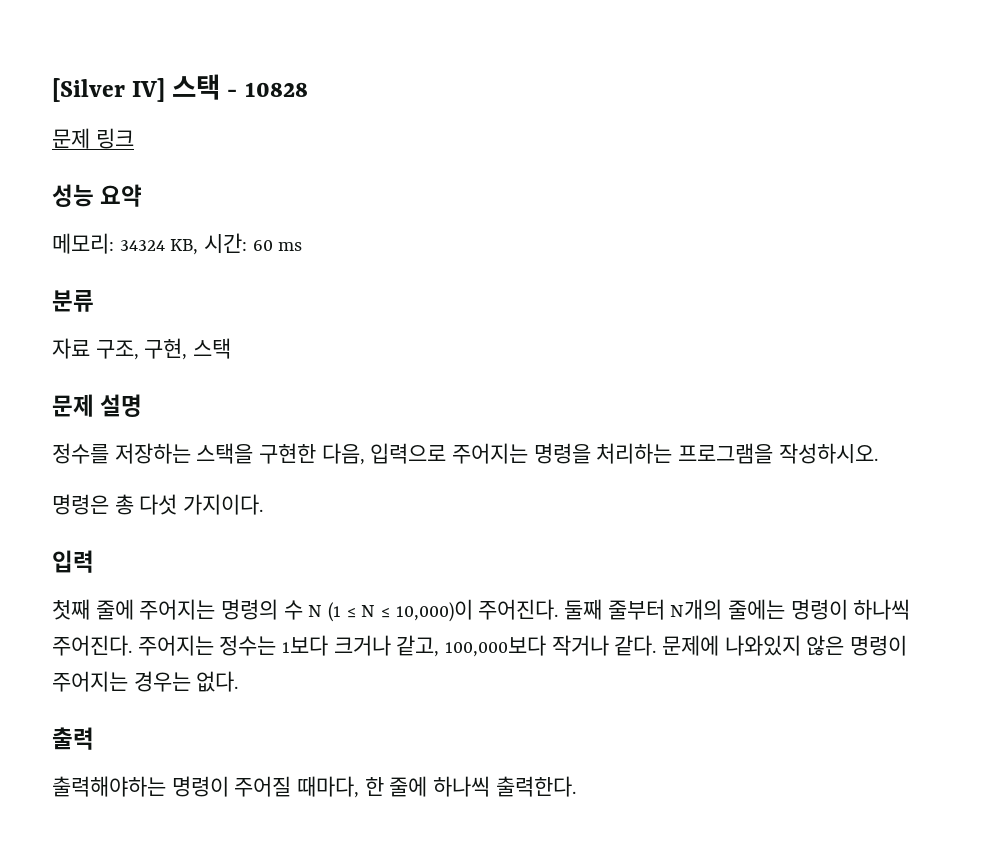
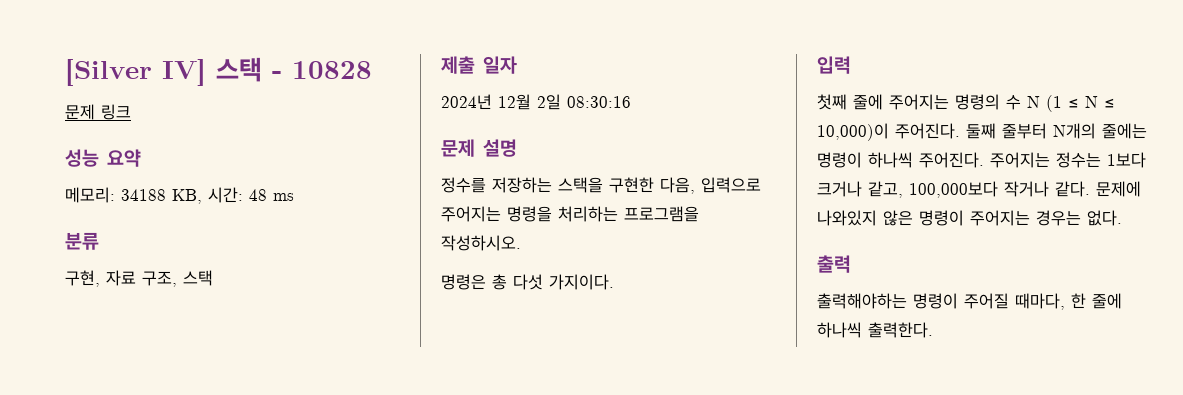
- 메모리: 34324 KB, 시간: 60 ms
+ 메모리: 34188 KB, 시간: 48 ms
- 자료 구조, 구현, 스택
+ 구현, 자료 구조, 스택
+ 제출 일자
+ 2024년 12월 2일 08:30:16

